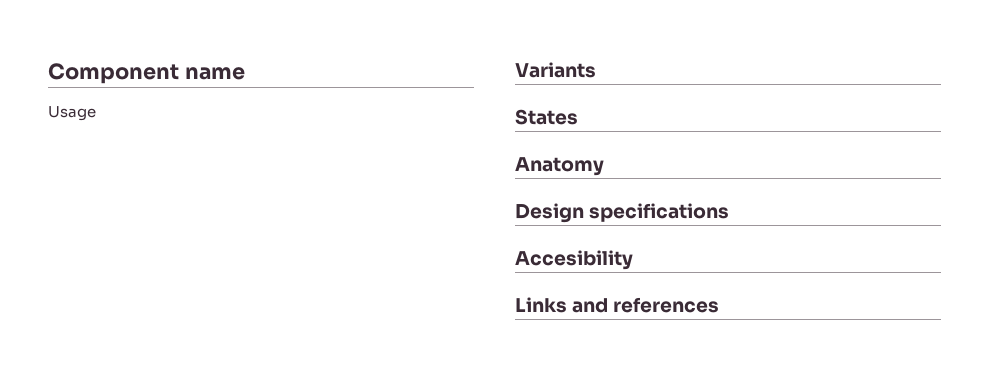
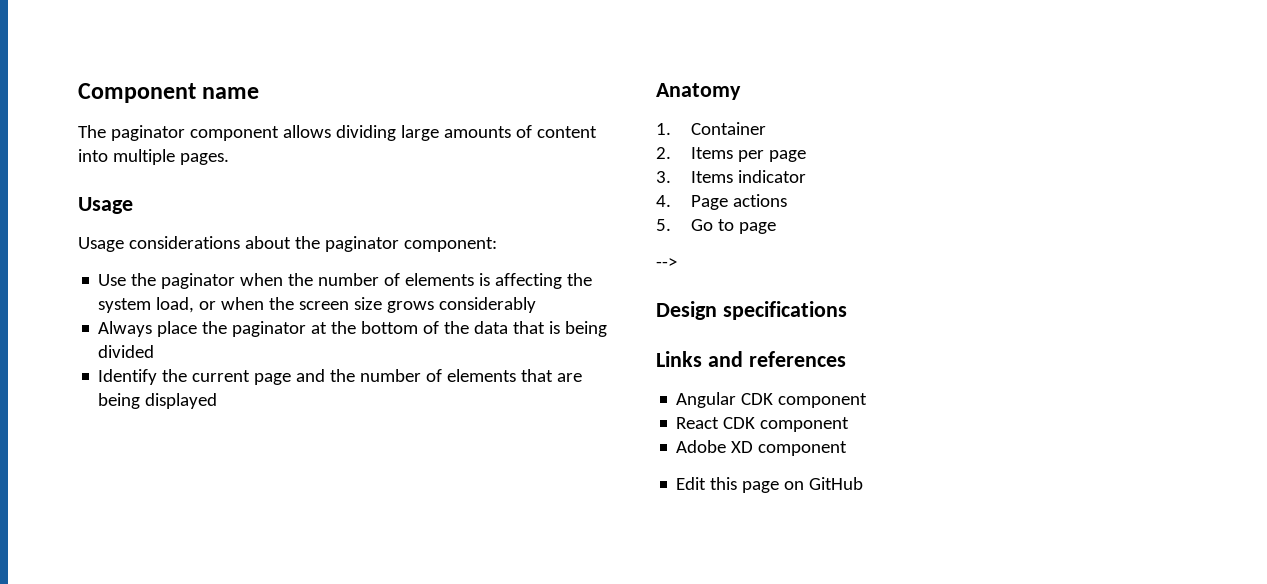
+ The paginator component allows dividing large amounts of content into multiple pages.
  Usage
- Variants
- States
+ Usage considerations about the paginator component:
+ Use the paginator when the number of elements is affecting the system load, or when the screen size grows considerably
+ Always place the paginator at the bottom of the data that is being divided
+ Identify the current page and the number of elements that are being displayed
  Anatomy
+ 1. Container
+ 2. Items per page
+ 3. Items indicator
+ 4. Page actions
+ 5. Go to page
+ -->
- Accesibility
+ Angular CDK component
+ React CDK component
+ Adobe XD component
+ Edit this page on GitHub

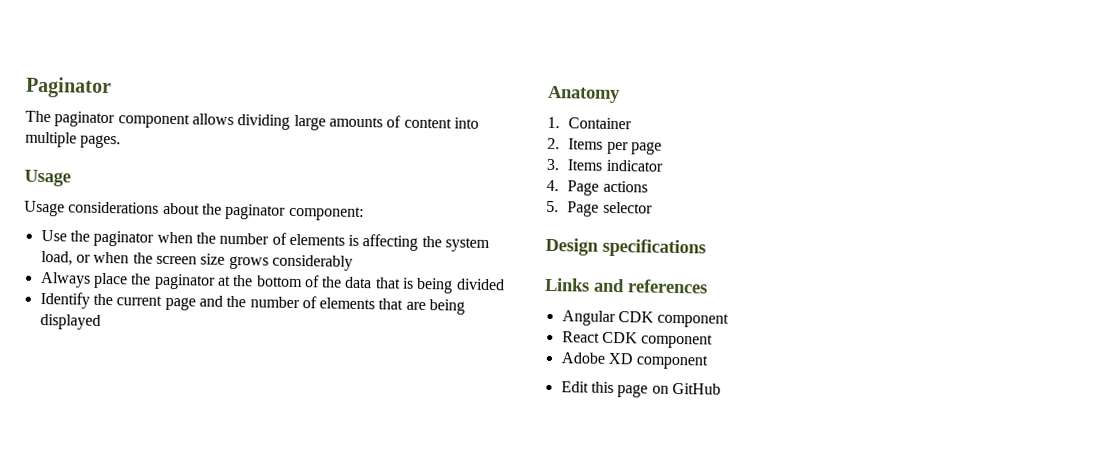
- Component name
+ Paginator
- 5. Go to page
- -->
+ 5. Page selector

